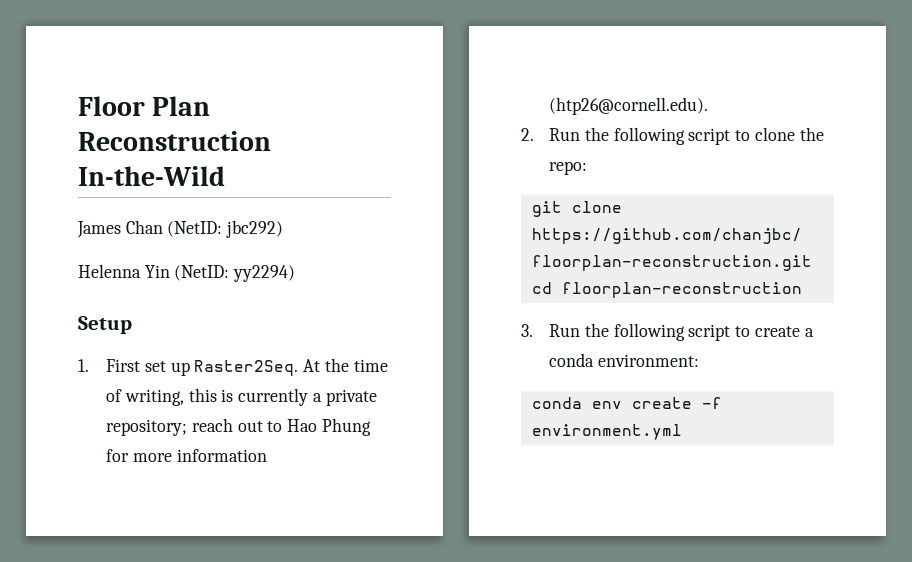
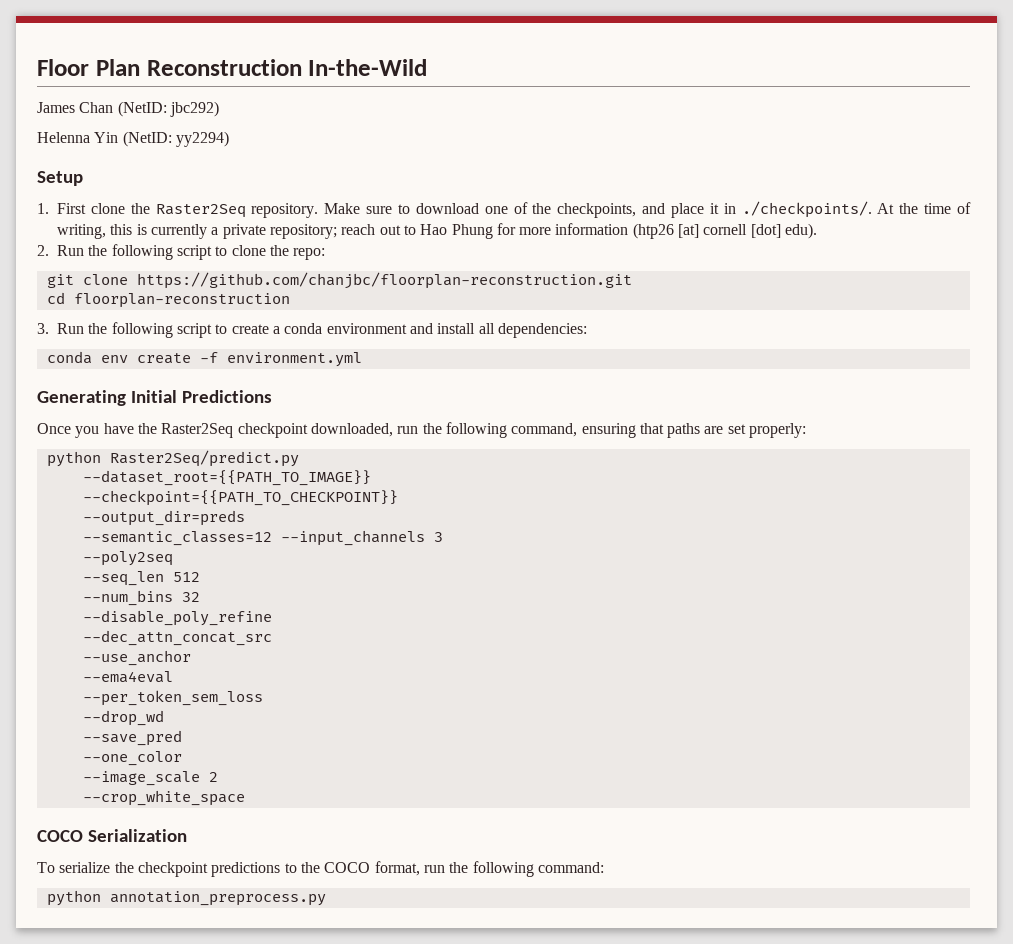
- 1. First set up Raster2Seq. At the time of writing, this is currently a private repository; reach out to Hao Phung for more information (htp26@cornell.edu).
+ 1. First clone the Raster2Seq repository. Make sure to download one of the checkpoints, and place it in ./checkpoints/. At the time of writing, this is currently a private repository; reach out to Hao Phung for more information (htp26 [at] cornell [dot] edu).
- 3. Run the following script to create a conda environment:
+ 3. Run the following script to create a conda environment and install all dependencies:
+ Generating Initial Predictions
+ Once you have the Raster2Seq checkpoint downloaded, run the following command, ensuring that paths are set properly:
+ python Raster2Seq/predict.py
+ --dataset_root={{PATH_TO_IMAGE}}
+ --checkpoint={{PATH_TO_CHECKPOINT}}
+ --output_dir=preds
+ --semantic_classes=12 --input_channels 3
+ --poly2seq
+ --seq_len 512
+ --num_bins 32
+ --disable_poly_refine
+ --dec_attn_concat_src
+ --use_anchor
+ --ema4eval
+ --per_token_sem_loss
+ --drop_wd
+ --save_pred
+ --one_color
+ --image_scale 2
+ --crop_white_space
+ COCO Serialization
+ To serialize the checkpoint predictions to the COCO format, run the following command:
+ python annotation_preprocess.py

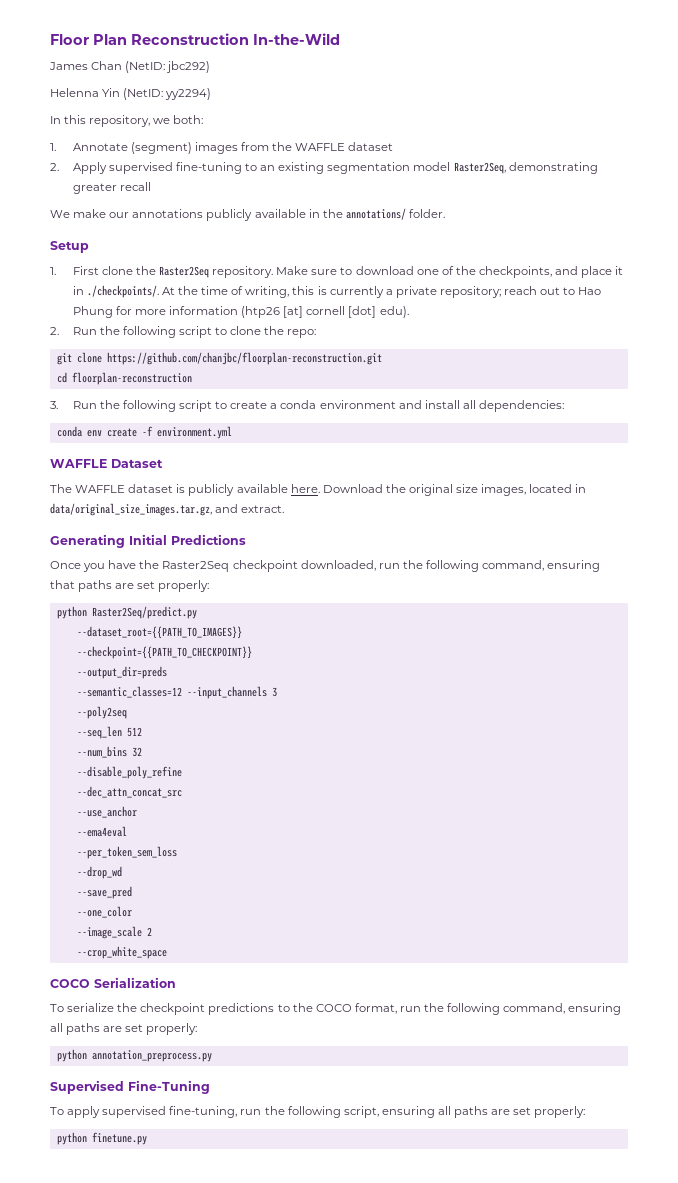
+ In this repository, we both:
+ 1. Annotate (segment) images from the WAFFLE dataset
+ 2. Apply supervised fine-tuning to an existing segmentation model Raster2Seq, demonstrating greater recall
+ We make our annotations publicly available in the annotations/ folder.
+ WAFFLE Dataset
+ The WAFFLE dataset is publicly available here. Download the original size images, located in data/original_size_images.tar.gz, and extract.
- --dataset_root={{PATH_TO_IMAGE}}
+ --dataset_root={{PATH_TO_IMAGES}}
- To serialize the checkpoint predictions to the COCO format, run the following command:
+ To serialize the checkpoint predictions to the COCO format, run the following command, ensuring all paths are set properly:
  python annotation_preprocess.py
+ Supervised Fine-Tuning
+ To apply supervised fine-tuning, run the following script, ensuring all paths are set properly:
+ python finetune.py

